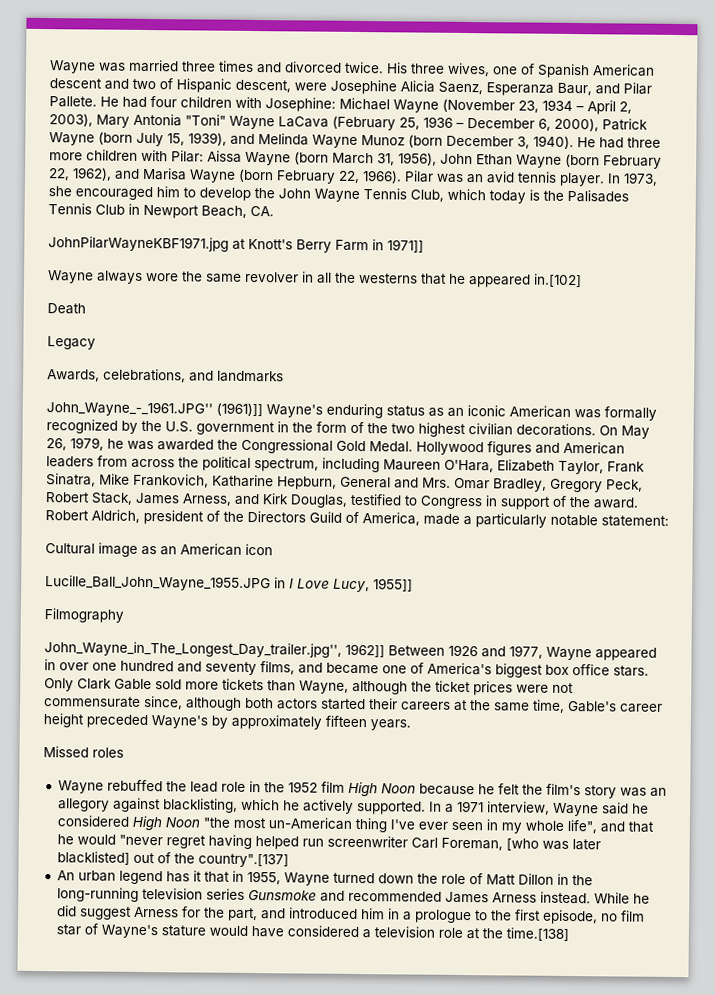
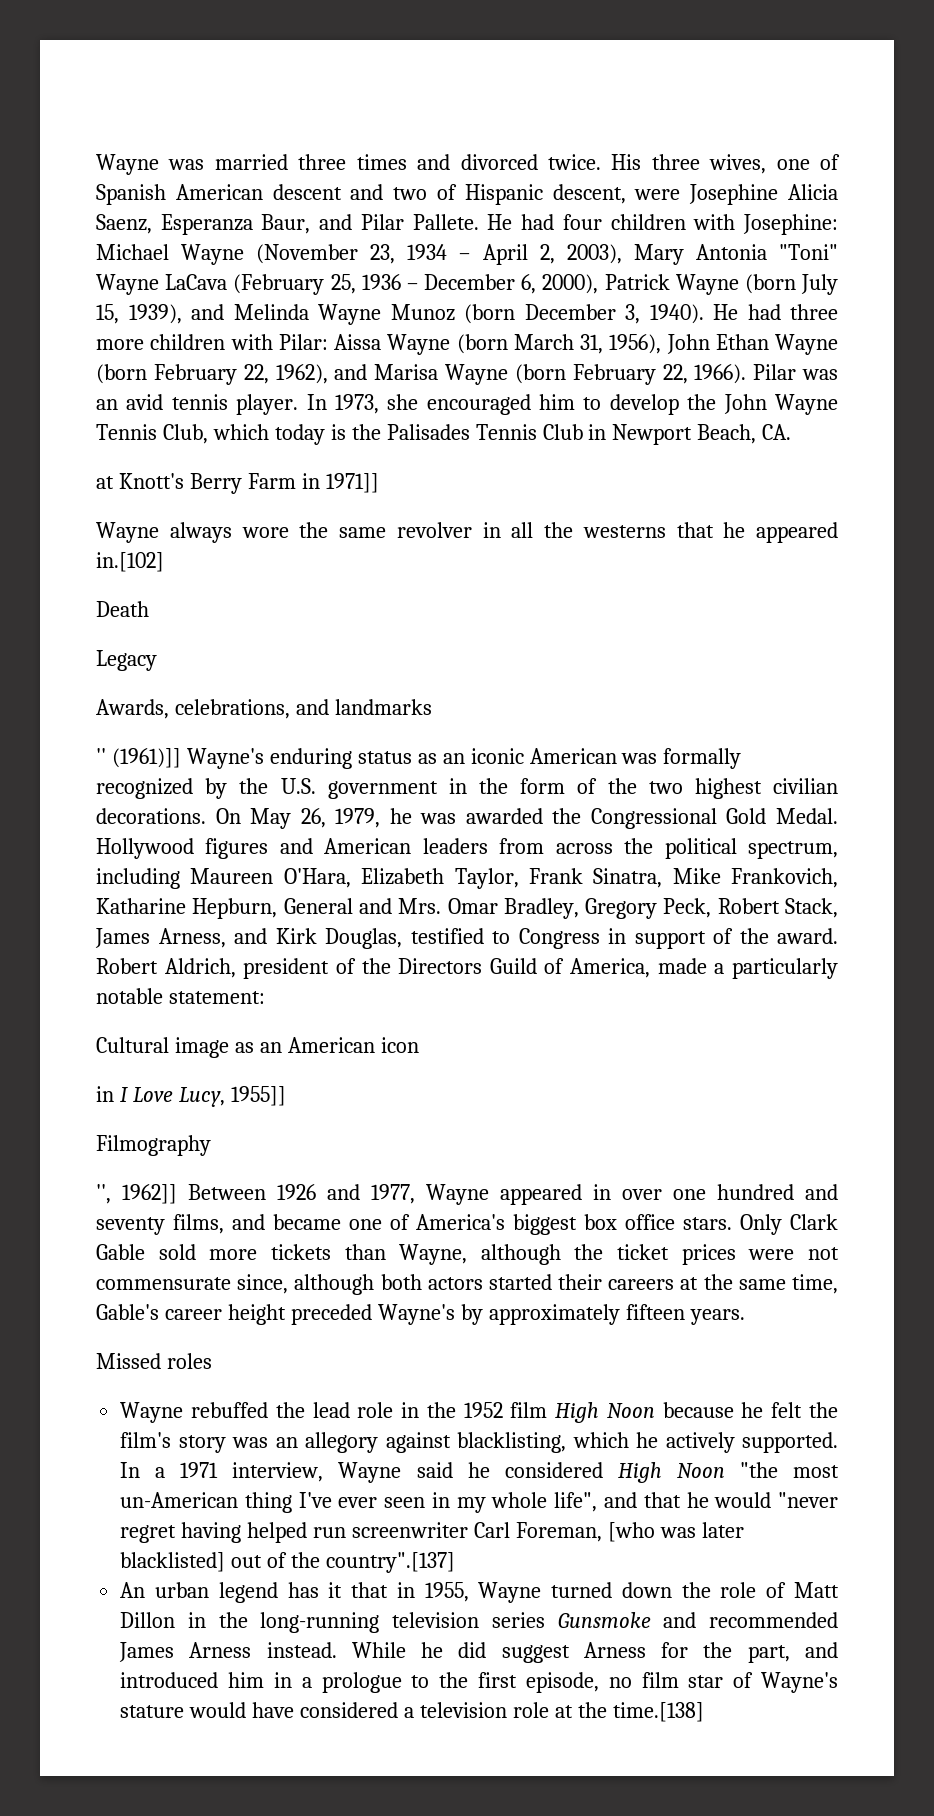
- JohnPilarWayneKBF1971.jpg at Knott's Berry Farm in 1971]]
+ at Knott's Berry Farm in 1971]]
- John_Wayne_-_1961.JPG'' (1961)]] Wayne's enduring status as an iconic American was formally recognized by the U.S. government in the form of the two highest civilian decorations.
+ '' (1961)]] Wayne's enduring status as an iconic American was formally recognized by the U.S. government in the form of the two highest civilian decorations.
- Lucille_Ball_John_Wayne_1955.JPG in I Love Lucy, 1955]]
+ in I Love Lucy, 1955]]
- John_Wayne_in_The_Longest_Day_trailer.jpg'', 1962]] Between 1926 and 1977, Wayne appeared in over one hundred and seventy films, and became one of America's biggest box office stars.
+ '', 1962]] Between 1926 and 1977, Wayne appeared in over one hundred and seventy films, and became one of America's biggest box office stars.

